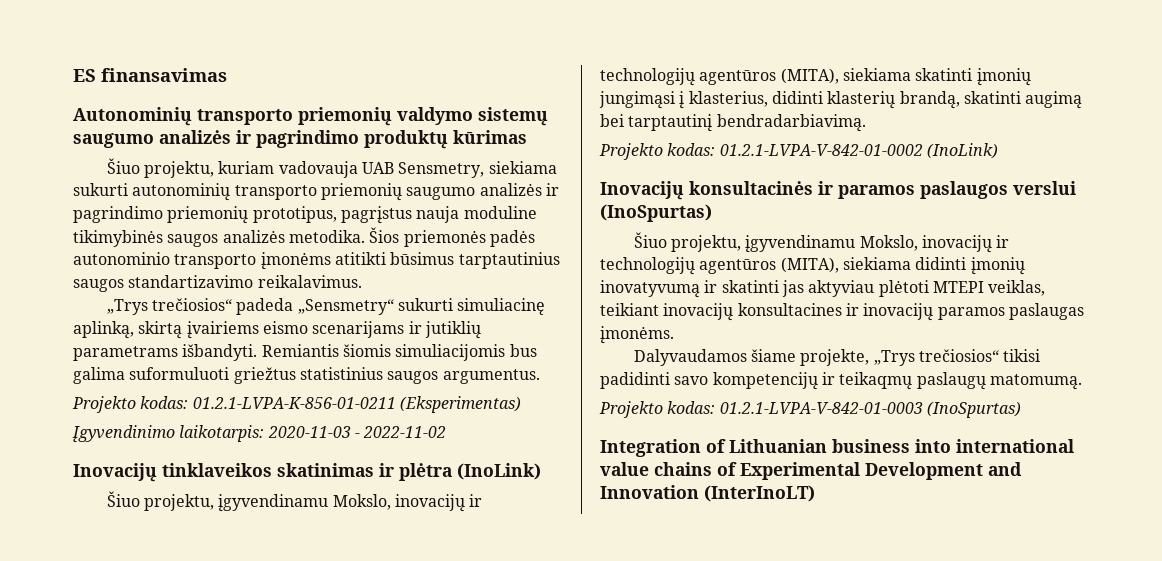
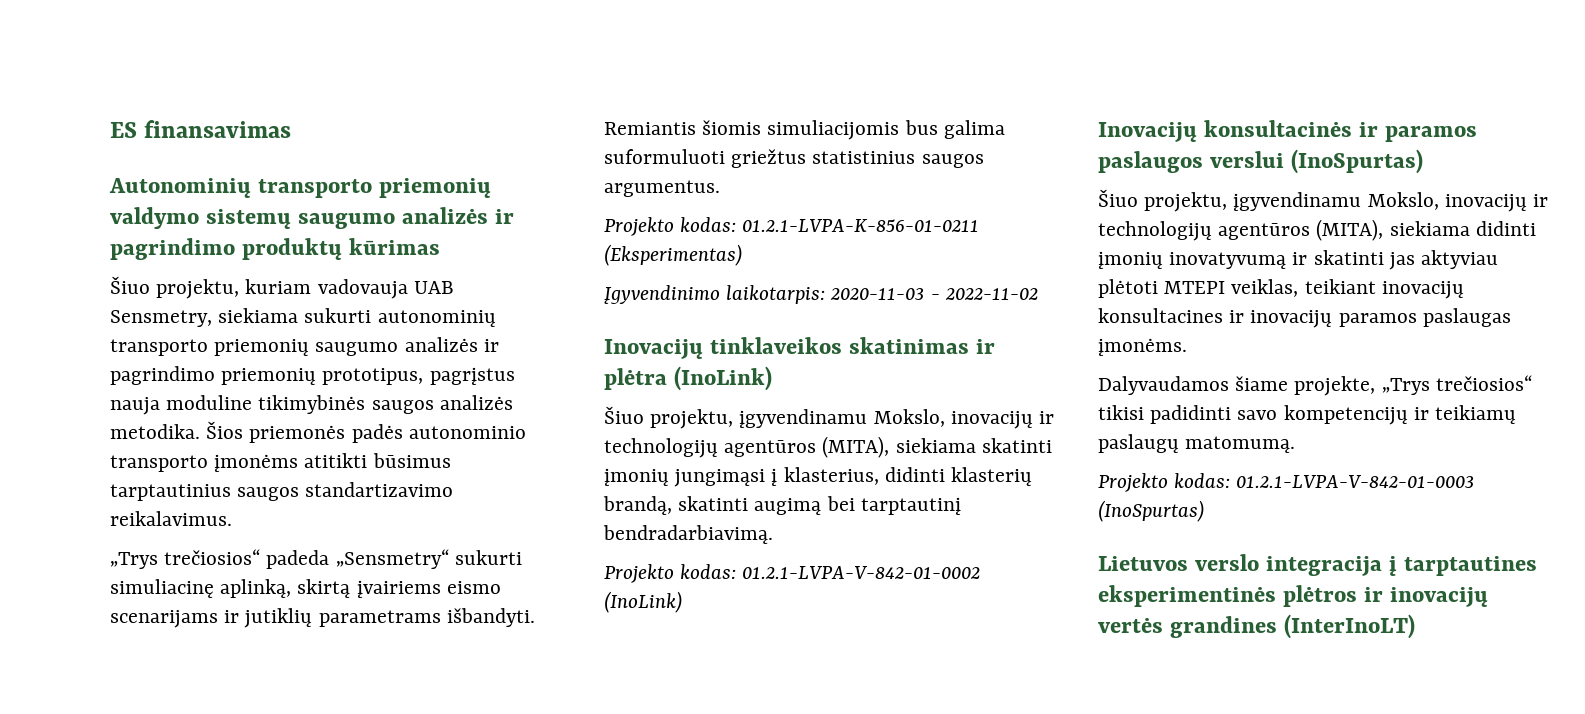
- Dalyvaudamos šiame projekte, „Trys trečiosios“ tikisi padidinti savo kompetencijų ir teikaqmų paslaugų matomumą.
+ Dalyvaudamos šiame projekte, „Trys trečiosios“ tikisi padidinti savo kompetencijų ir teikiamų paslaugų matomumą.
- Integration of Lithuanian business into international value chains of Experimental Development and Innovation (InterInoLT)
+ Lietuvos verslo integracija į tarptautines eksperimentinės plėtros ir inovacijų vertės grandines (InterInoLT)

